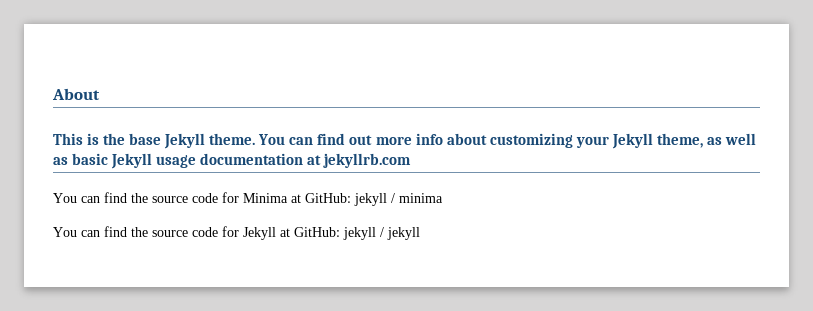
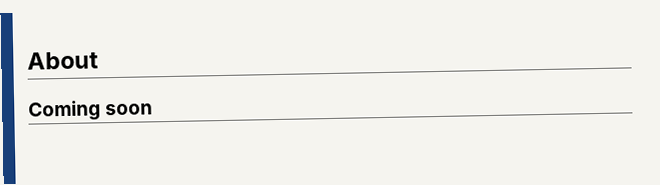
- This is the base Jekyll theme. You can find out more info about customizing your Jekyll theme, as well as basic Jekyll usage documentation at jekyllrb.com
- You can find the source code for Minima at GitHub: jekyll / minima
- You can find the source code for Jekyll at GitHub: jekyll / jekyll
+ Coming soon

